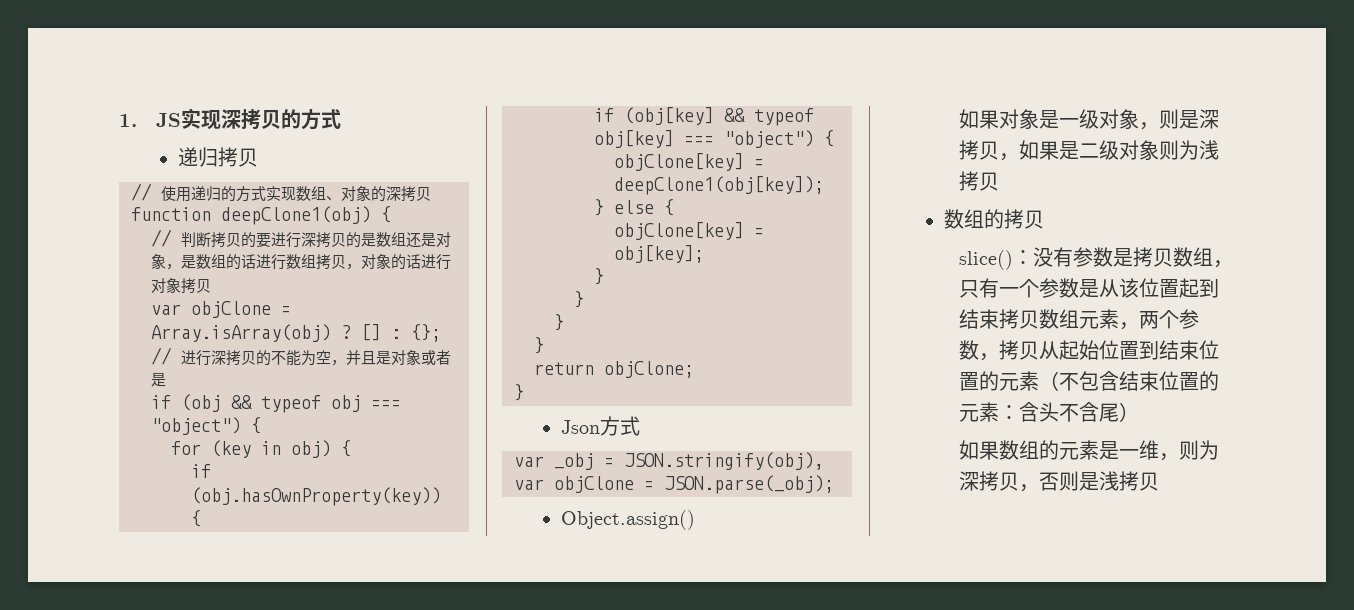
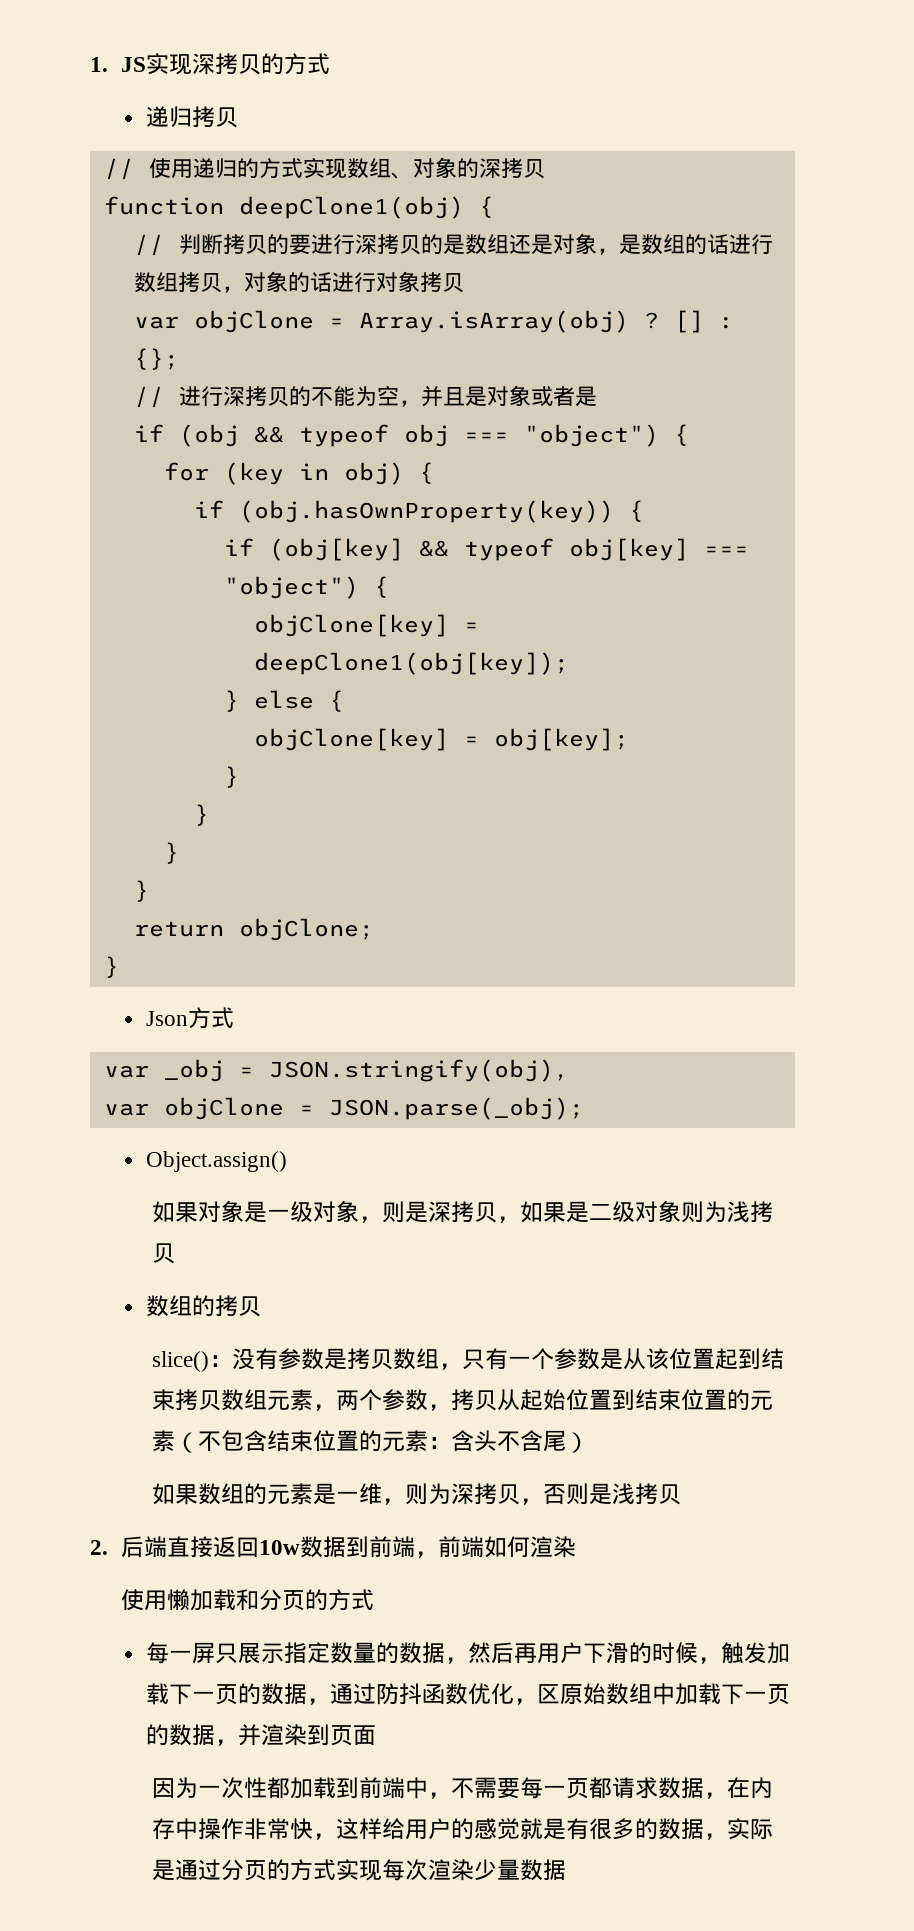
+ 2.后端直接返回10w数据到前端，前端如何渲染
+ 使用懒加载和分页的方式
+ 每一屏只展示指定数量的数据，然后再用户下滑的时候，触发加载下一页的数据，通过防抖函数优化，区原始数组中加载下一页的数据，并渲染到页面
+ 因为一次性都加载到前端中，不需要每一页都请求数据，在内存中操作非常快，这样给用户的感觉就是有很多的数据，实际是通过分页的方式实现每次渲染少量数据

